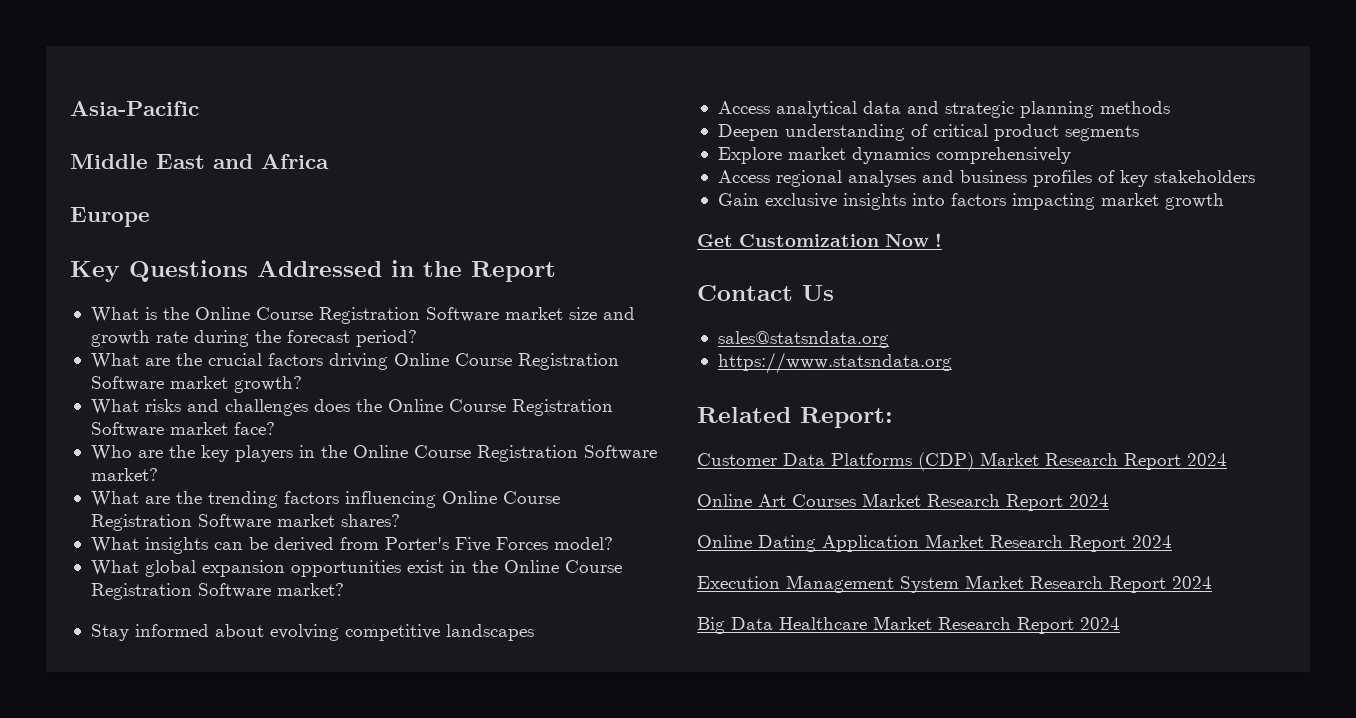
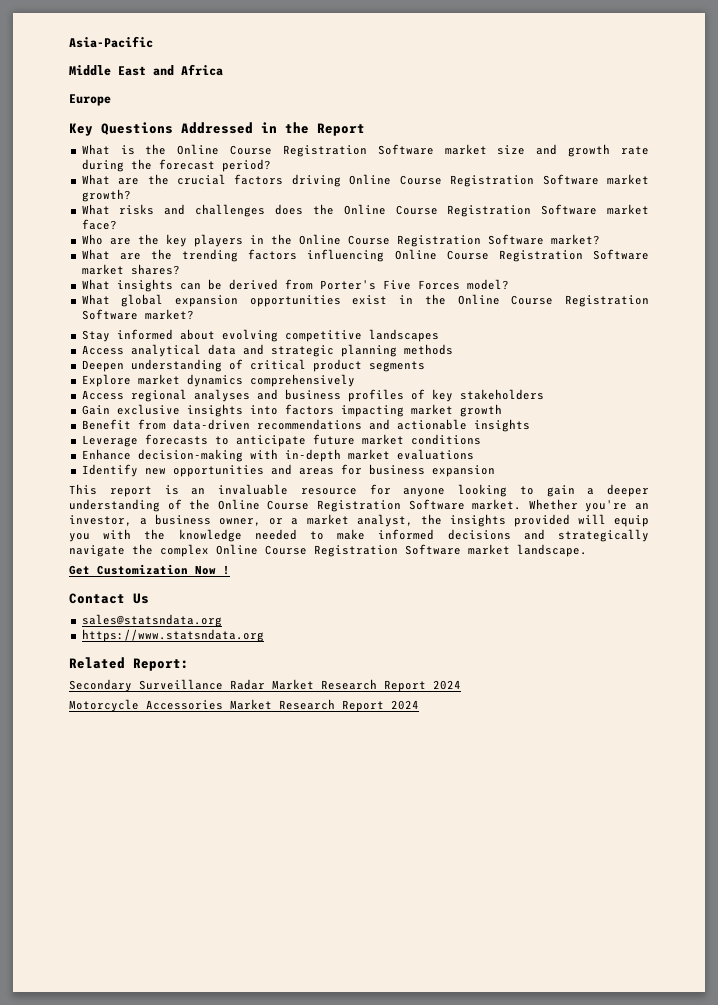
+ Benefit from data-driven recommendations and actionable insights
+ Leverage forecasts to anticipate future market conditions
+ Enhance decision-making with in-depth market evaluations
+ Identify new opportunities and areas for business expansion
+ This report is an invaluable resource for anyone looking to gain a deeper understanding of the Online Course Registration Software market. Whether you're an investor, a business owner, or a market analyst, the insights provided will equip you with the knowledge needed to make informed decisions and strategically navigate the complex Online Course Registration Software market landscape.
- Customer Data Platforms (CDP) Market Research Report 2024
- Online Art Courses Market Research Report 2024
- Online Dating Application Market Research Report 2024
- Execution Management System Market Research Report 2024
- Big Data Healthcare Market Research Report 2024
+ Secondary Surveillance Radar Market Research Report 2024
+ Motorcycle Accessories Market Research Report 2024

